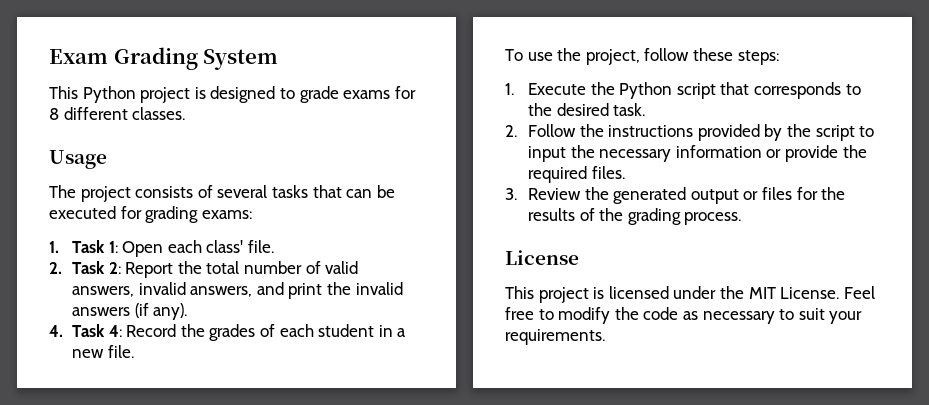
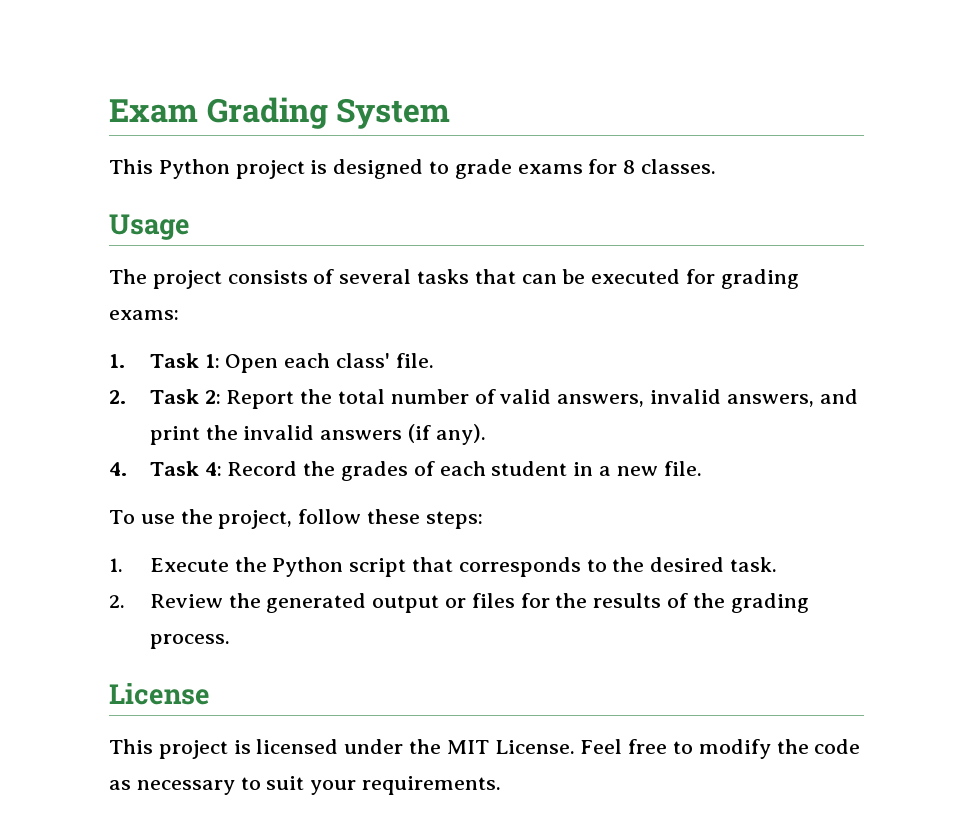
- This Python project is designed to grade exams for 8 different classes.
+ This Python project is designed to grade exams for 8 classes.
- 2. Follow the instructions provided by the script to input the necessary information or provide the required files.
- 3. Review the generated output or files for the results of the grading process.
+ 2. Review the generated output or files for the results of the grading process.

